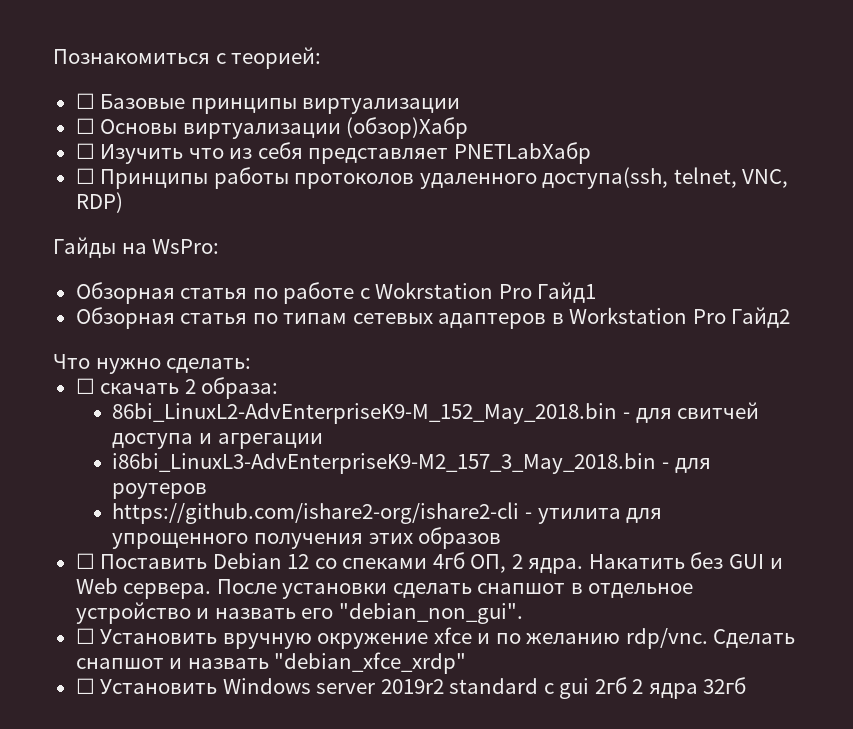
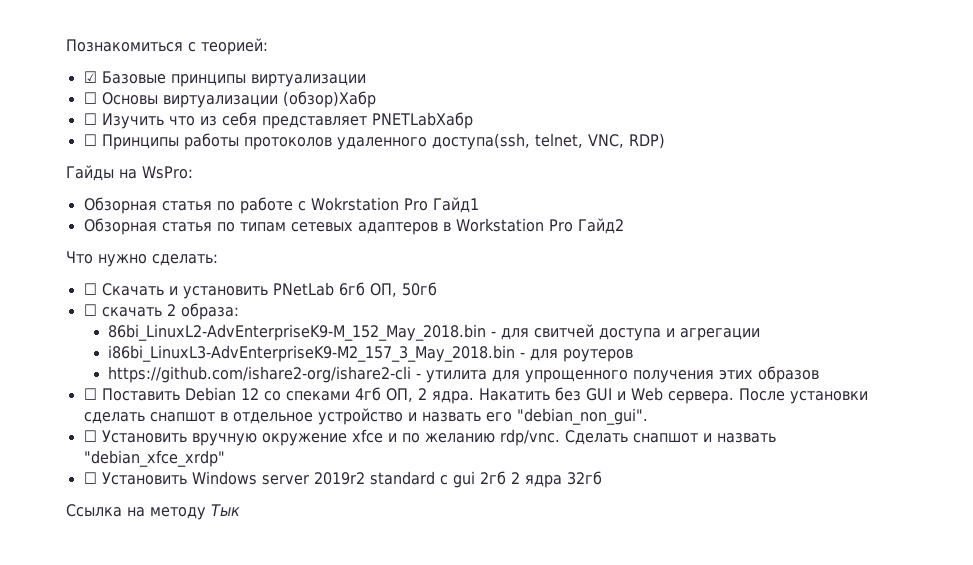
- ☐ Базовые принципы виртуализации
+ ☑ Базовые принципы виртуализации
+ ☐ Скачать и установить PNetLab 6гб ОП, 50гб
+ Ссылка на методу Тык

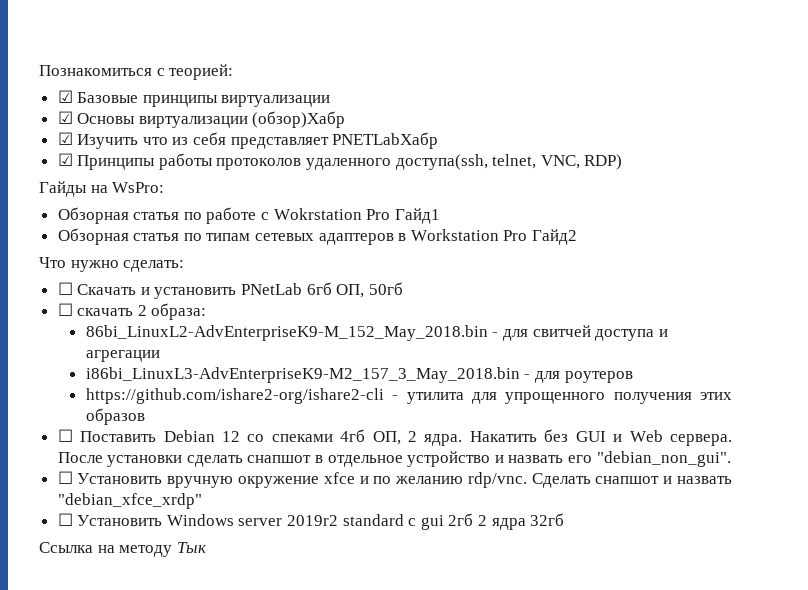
- ☐ Основы виртуализации (обзор)Хабр
+ ☑ Основы виртуализации (обзор)Хабр
- ☐ Изучить что из себя представляет PNETLabХабр
+ ☑ Изучить что из себя представляет PNETLabХабр
- ☐ Принципы работы протоколов удаленного доступа(ssh, telnet, VNC, RDP)
+ ☑ Принципы работы протоколов удаленного доступа(ssh, telnet, VNC, RDP)

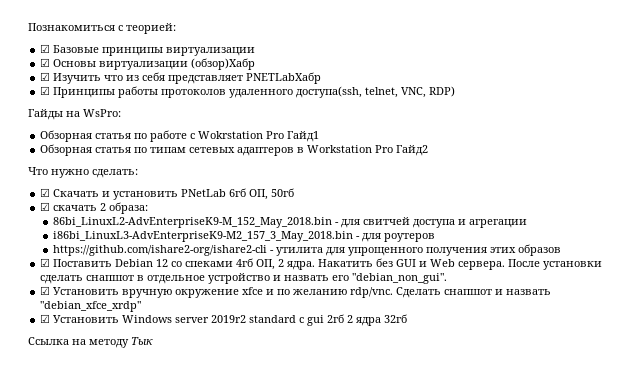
- ☐ Скачать и установить PNetLab 6гб ОП, 50гб
+ ☑ Скачать и установить PNetLab 6гб ОП, 50гб
- ☐ скачать 2 образа:
+ ☑ скачать 2 образа:
- ☐ Поставить Debian 12 со спеками 4гб ОП, 2 ядра.
+ ☑ Поставить Debian 12 со спеками 4гб ОП, 2 ядра.
- ☐ Установить вручную окружение xfce и по желанию rdp/vnc.
+ ☑ Установить вручную окружение xfce и по желанию rdp/vnc.
- ☐ Установить Windows server 2019r2 standard с gui 2гб 2 ядра 32гб
+ ☑ Установить Windows server 2019r2 standard с gui 2гб 2 ядра 32гб

